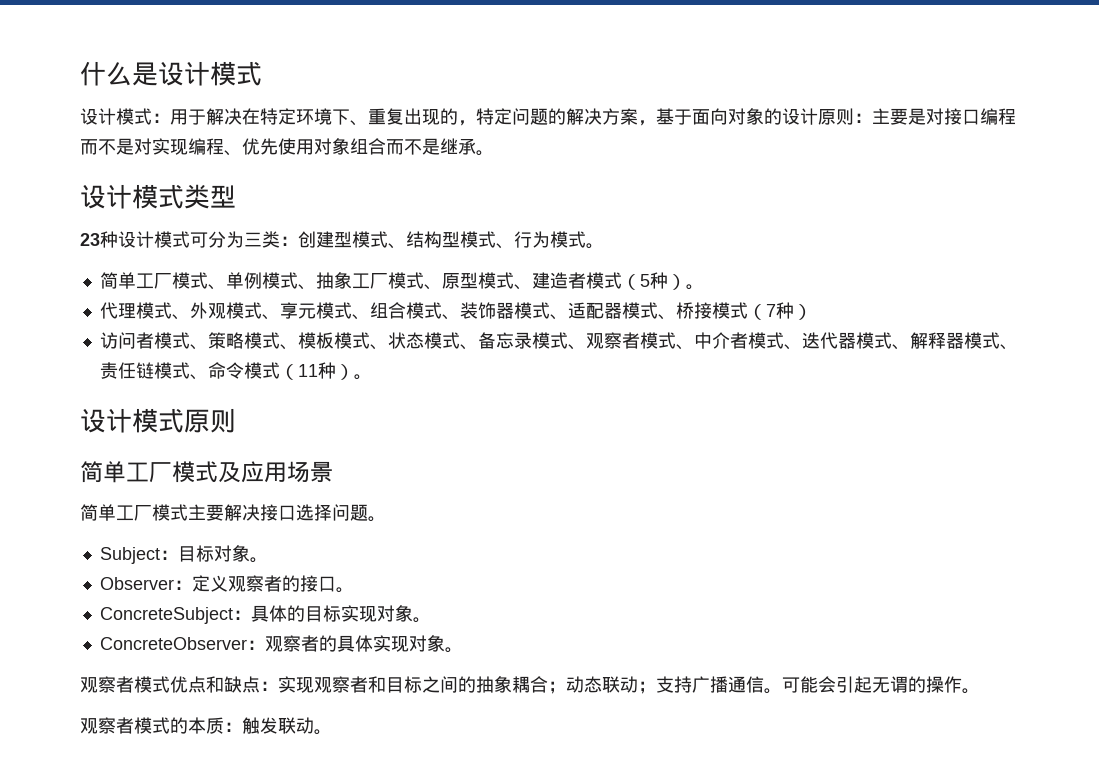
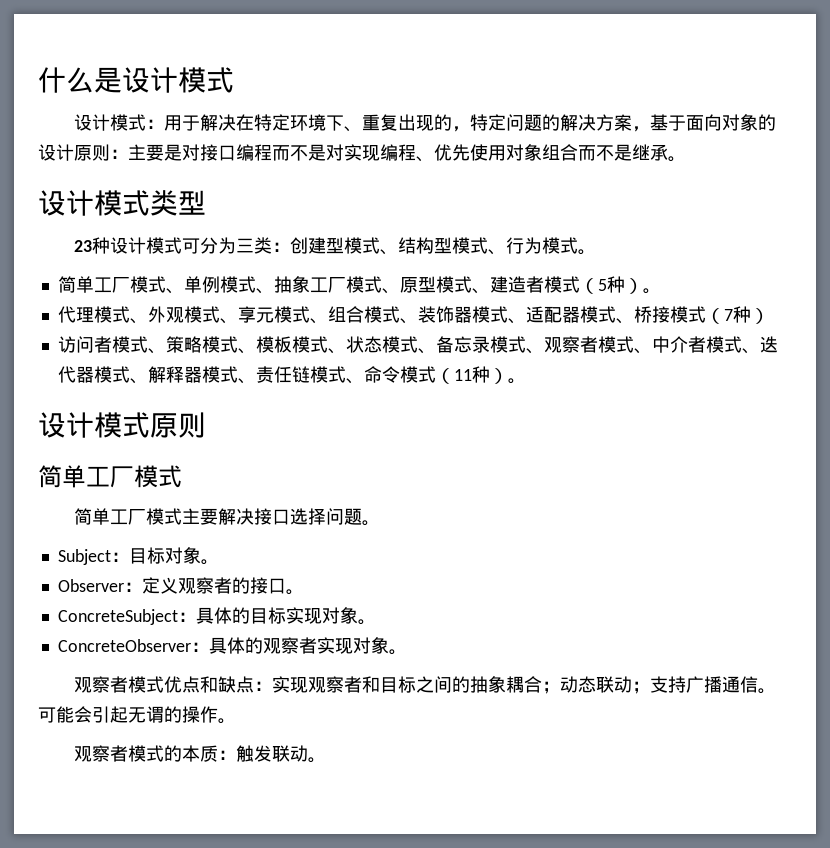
  设计模式原则
- 简单工厂模式及应用场景
+ 简单工厂模式
- ConcreteObserver：观察者的具体实现对象。
+ ConcreteObserver：具体的观察者实现对象。

